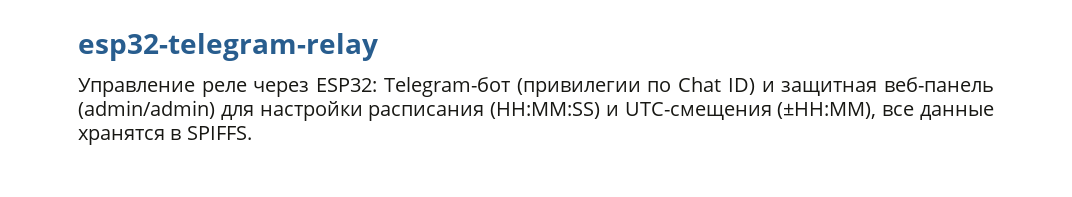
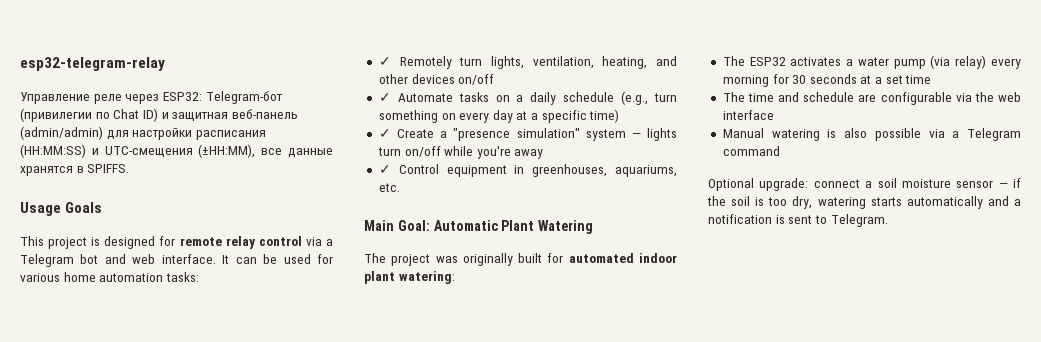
+ Usage Goals
+ This project is designed for remote relay control via a Telegram bot and web interface. It can be used for various home automation tasks:
+ ✓ Remotely turn lights, ventilation, heating, and other devices on/off
+ ✓ Automate tasks on a daily schedule (e.g., turn something on every day at a specific time)
+ ✓ Create a "presence simulation" system — lights turn on/off while you're away
+ ✓ Control equipment in greenhouses, aquariums, etc.
+ Main Goal: Automatic Plant Watering
+ The project was originally built for automated indoor plant watering:
+ The ESP32 activates a water pump (via relay) every morning for 30 seconds at a set time
+ The time and schedule are configurable via the web interface
+ Manual watering is also possible via a Telegram command
+ Optional upgrade: connect a soil moisture sensor — if the soil is too dry, watering starts automatically and a notification is sent to Telegram.

